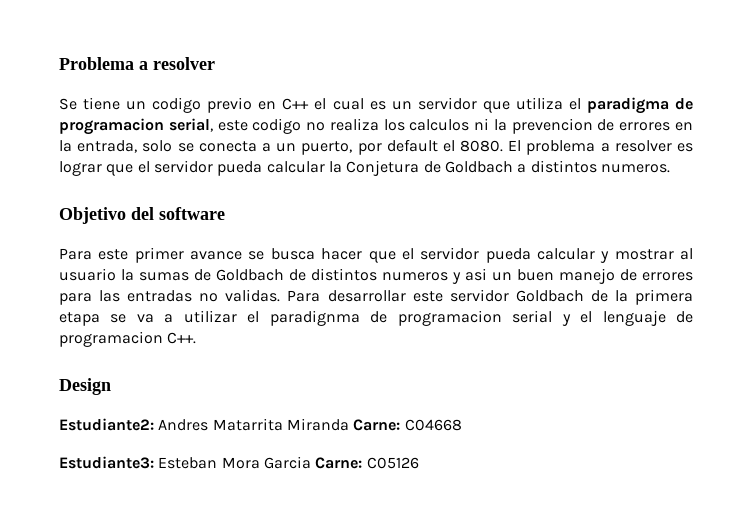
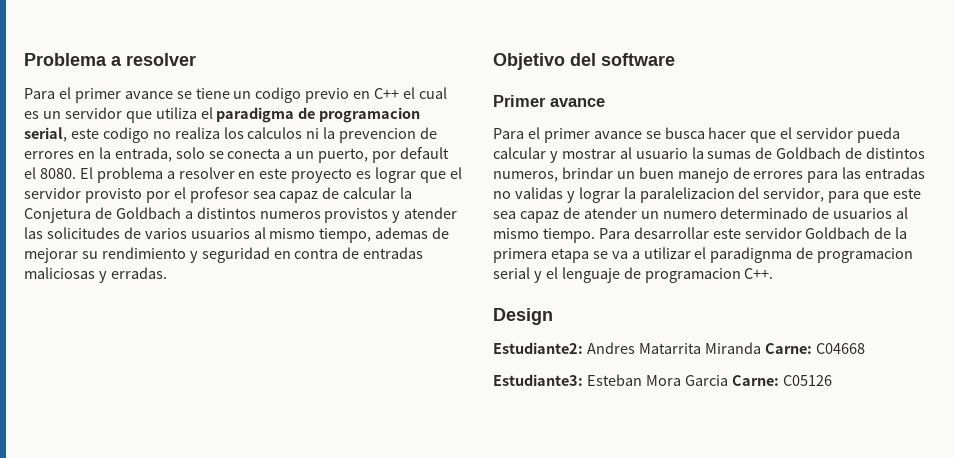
- Se tiene un codigo previo en C++ el cual es un servidor que utiliza el paradigma de programacion serial, este codigo no realiza los calculos ni la prevencion de errores en la entrada, solo se conecta a un puerto, por default el 8080.
+ Para el primer avance se tiene un codigo previo en C++ el cual es un servidor que utiliza el paradigma de programacion serial, este codigo no realiza los calculos ni la prevencion de errores en la entrada, solo se conecta a un puerto, por default el 8080.
- El problema a resolver es lograr que el servidor pueda calcular la Conjetura de Goldbach a distintos numeros.
+ El problema a resolver en este proyecto es lograr que el servidor provisto por el profesor sea capaz de calcular la Conjetura de Goldbach a distintos numeros provistos y atender las solicitudes de varios usuarios al mismo tiempo, ademas de mejorar su rendimiento y seguridad en contra de entradas maliciosas y erradas.
- Para este primer avance se busca hacer que el servidor pueda calcular y mostrar al usuario la sumas de Goldbach de distintos numeros y asi un buen manejo de errores para las entradas no validas.
+ Primer avance
+ Para el primer avance se busca hacer que el servidor pueda calcular y mostrar al usuario la sumas de Goldbach de distintos numeros, brindar un buen manejo de errores para las entradas no validas y lograr la paralelizacion del servidor, para que este sea capaz de atender un numero determinado de usuarios al mismo tiempo.

